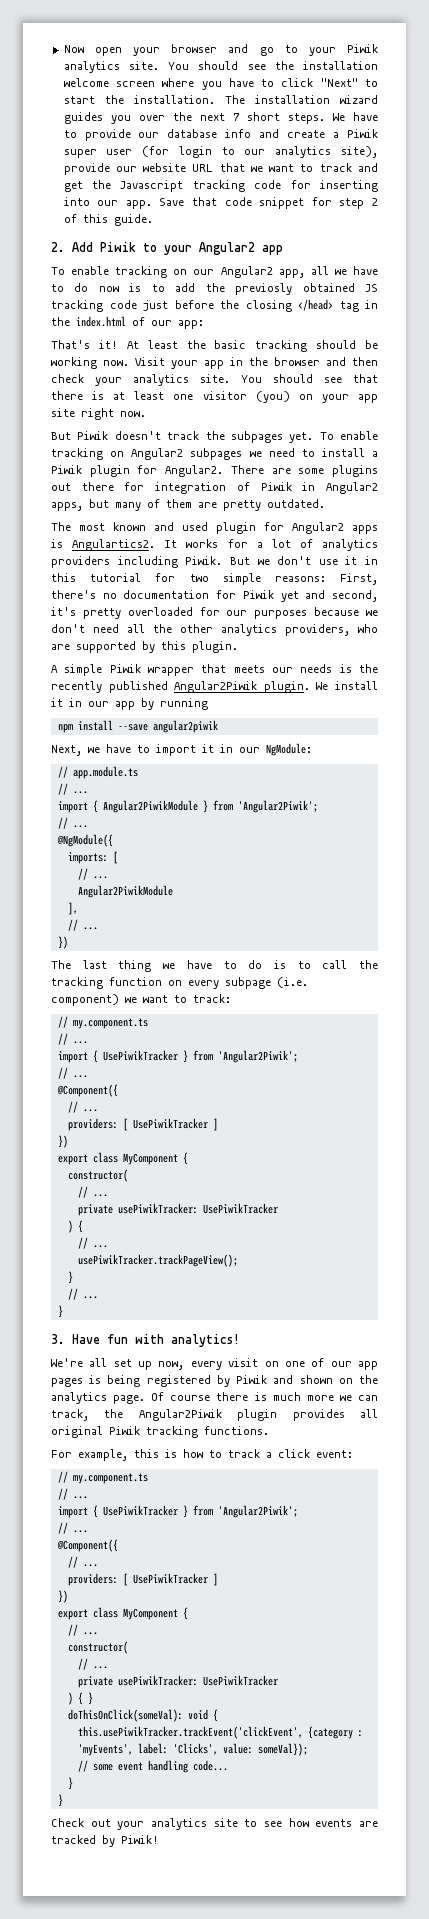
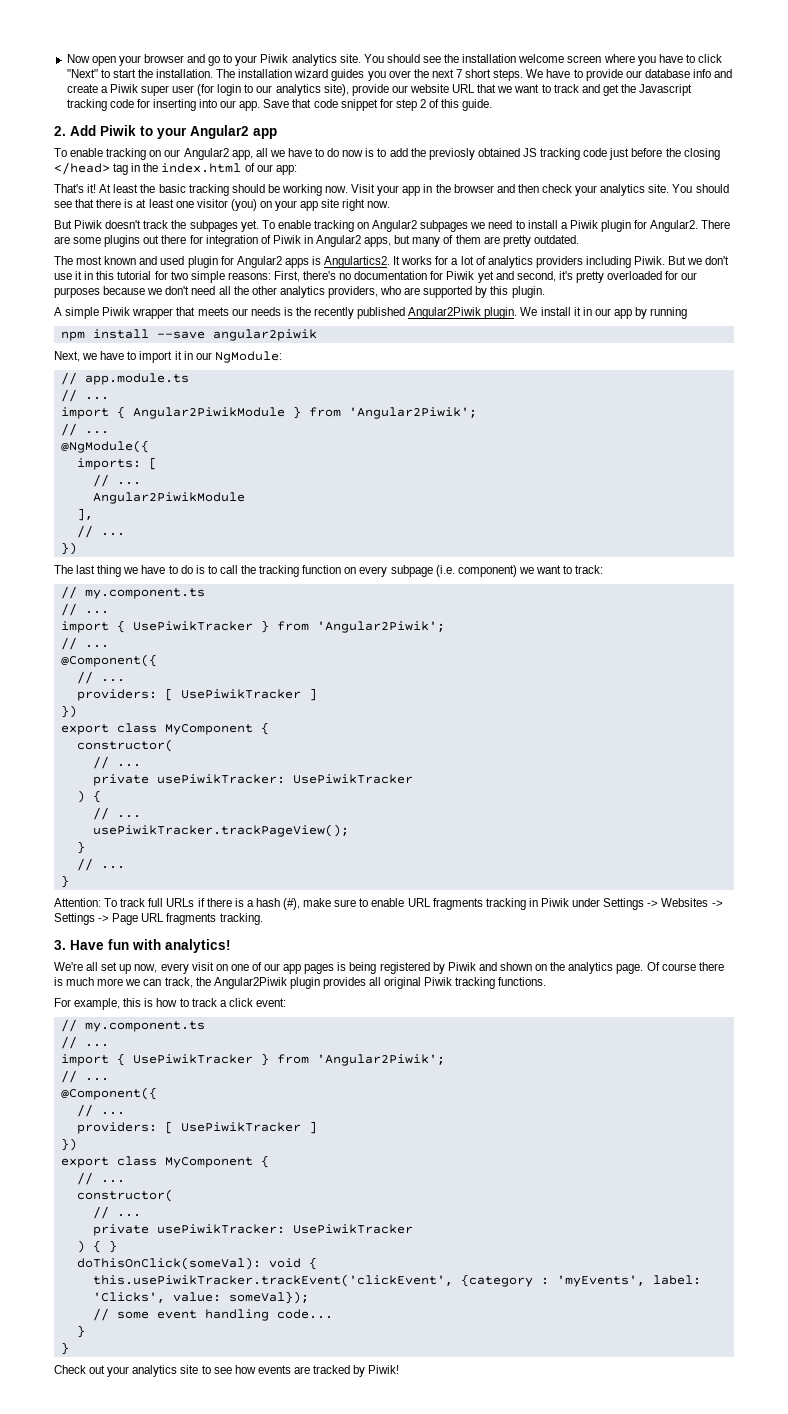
+ Attention: To track full URLs if there is a hash (#), make sure to enable URL fragments tracking in Piwik under Settings -> Websites -> Settings -> Page URL fragments tracking.

